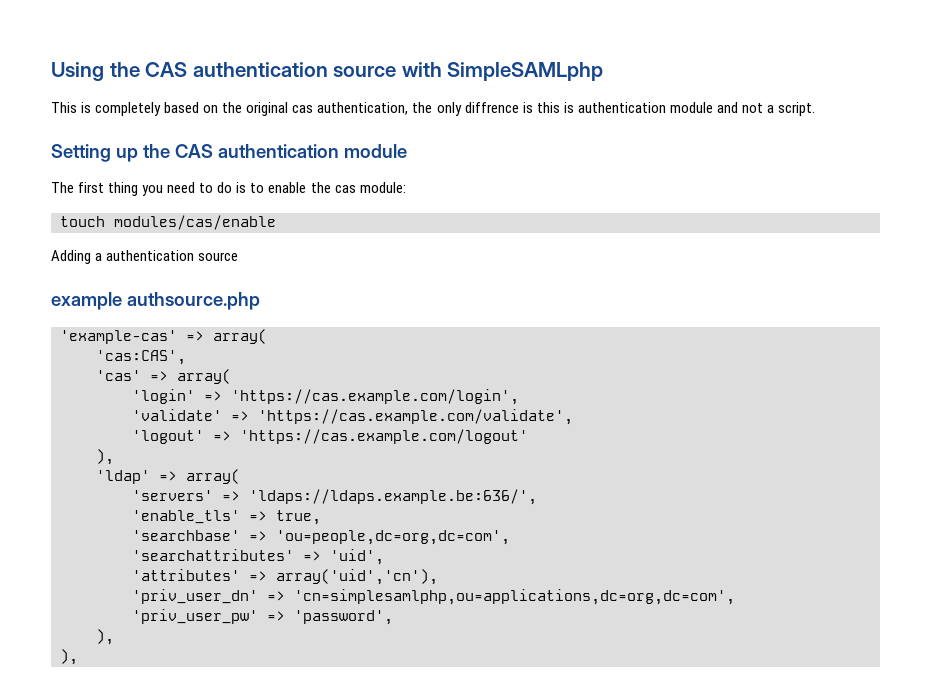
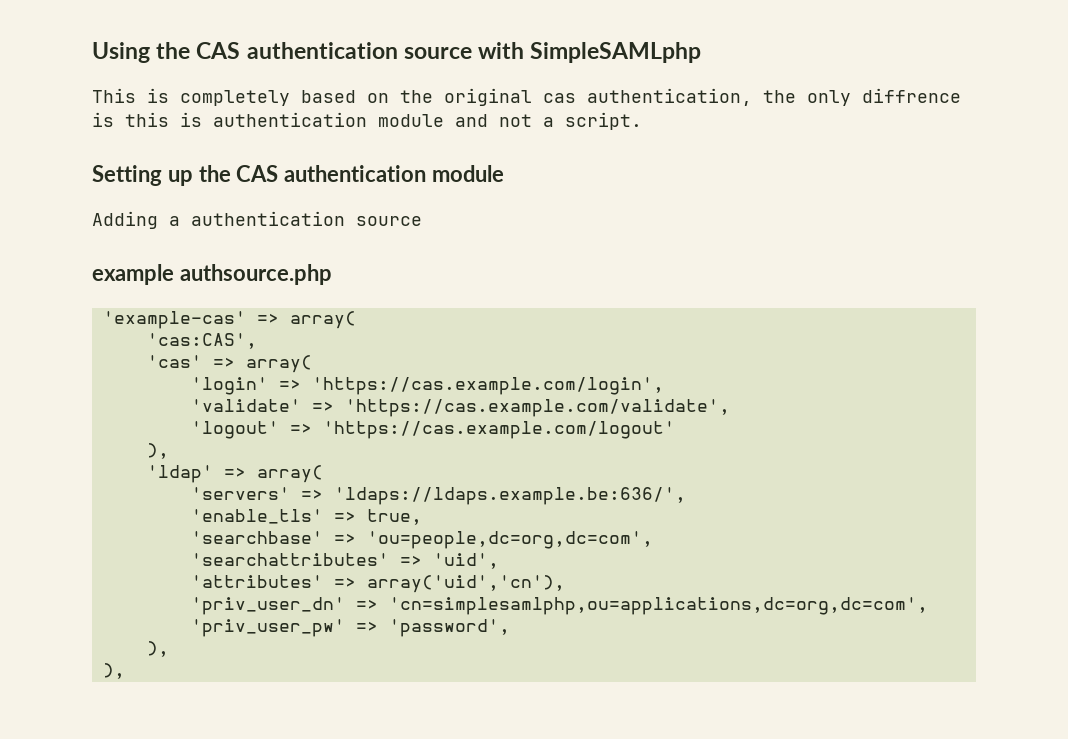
- The first thing you need to do is to enable the cas module:
- touch modules/cas/enable

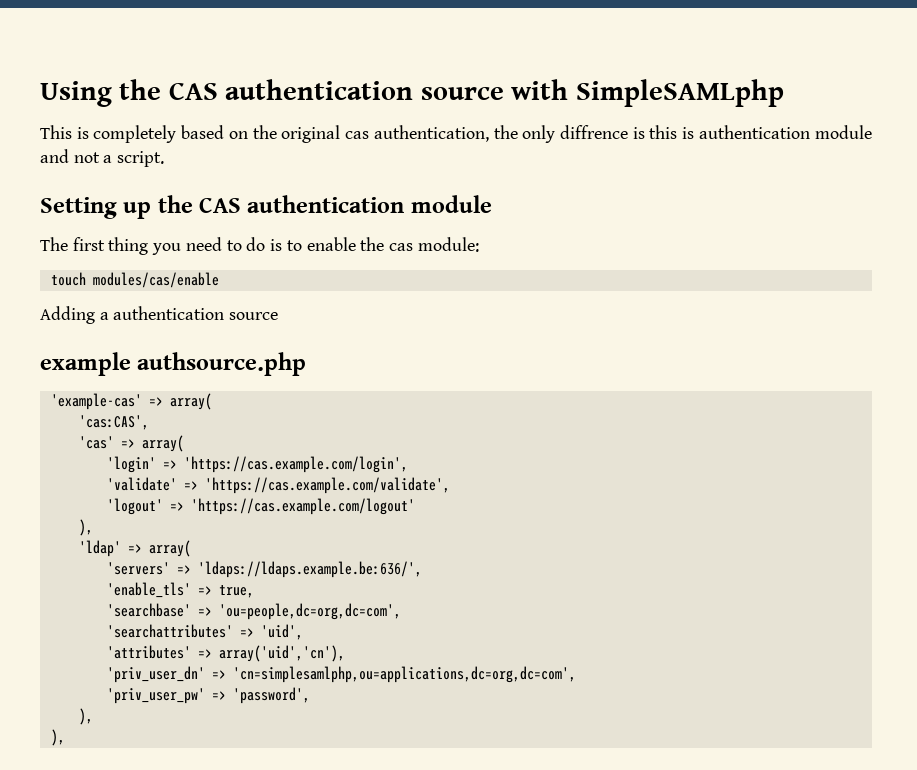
+ The first thing you need to do is to enable the cas module:
+ touch modules/cas/enable

